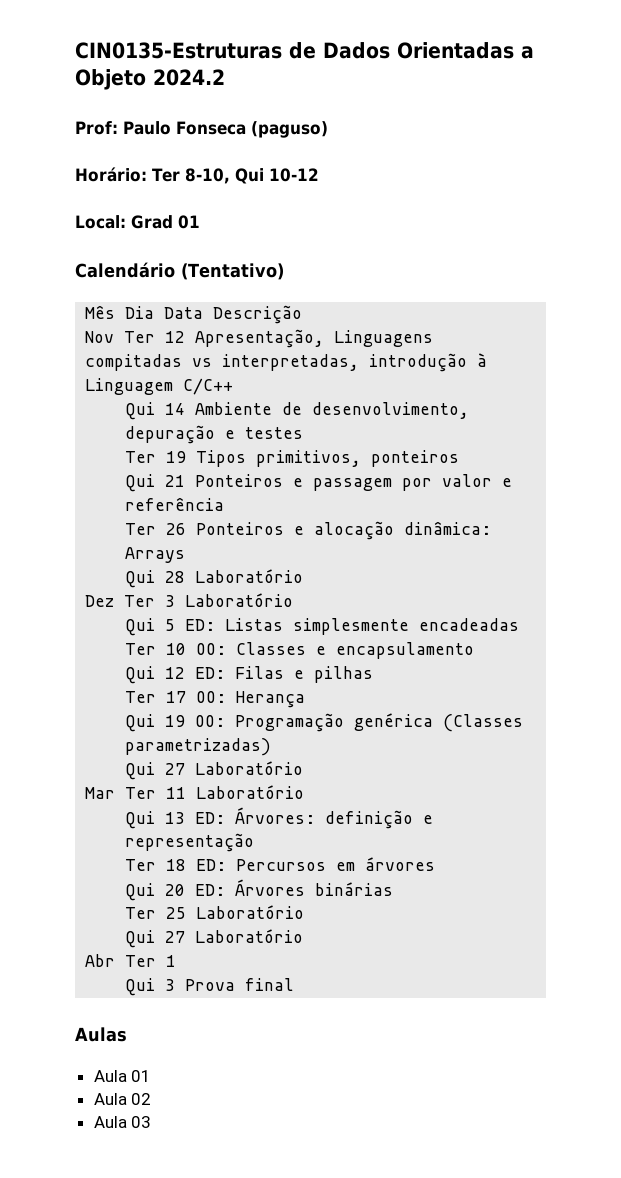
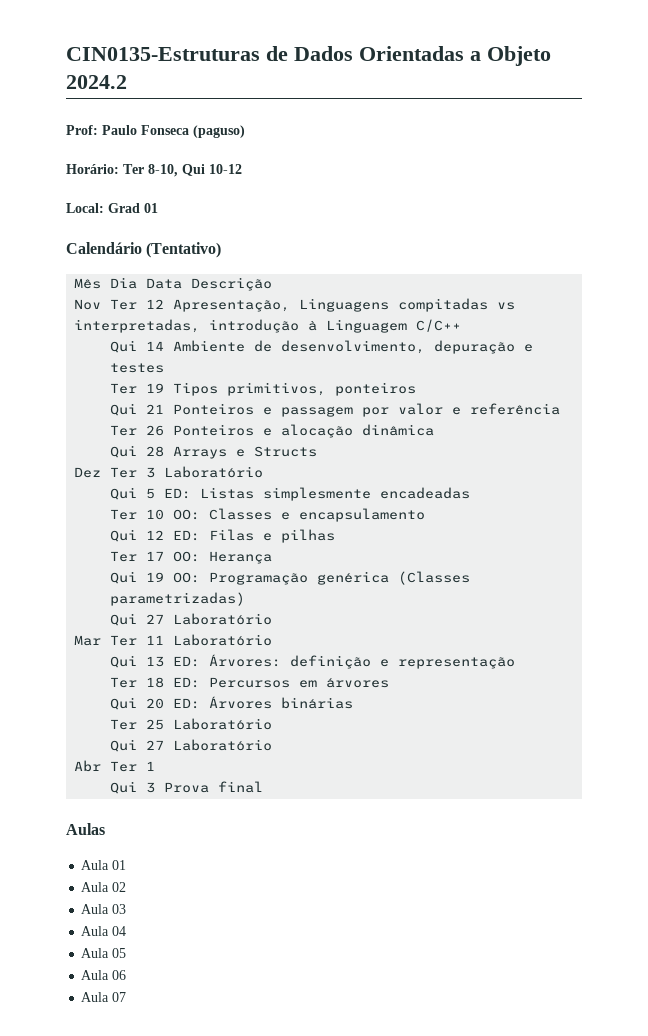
- Ter 26 Ponteiros e alocação dinâmica: Arrays
+ Ter 26 Ponteiros e alocação dinâmica
- Qui 28 Laboratório
+ Qui 28 Arrays e Structs
+ Aula 04
+ Aula 05
+ Aula 06
+ Aula 07

